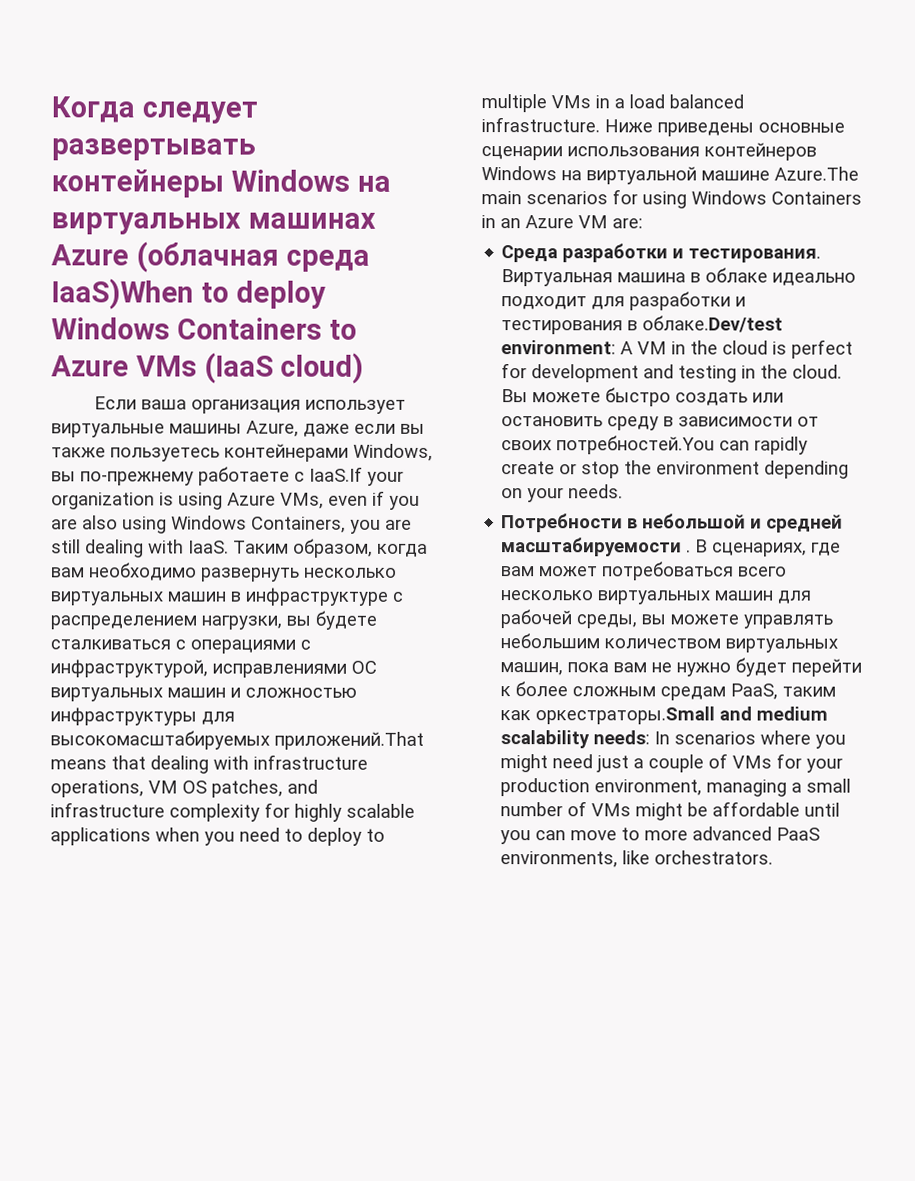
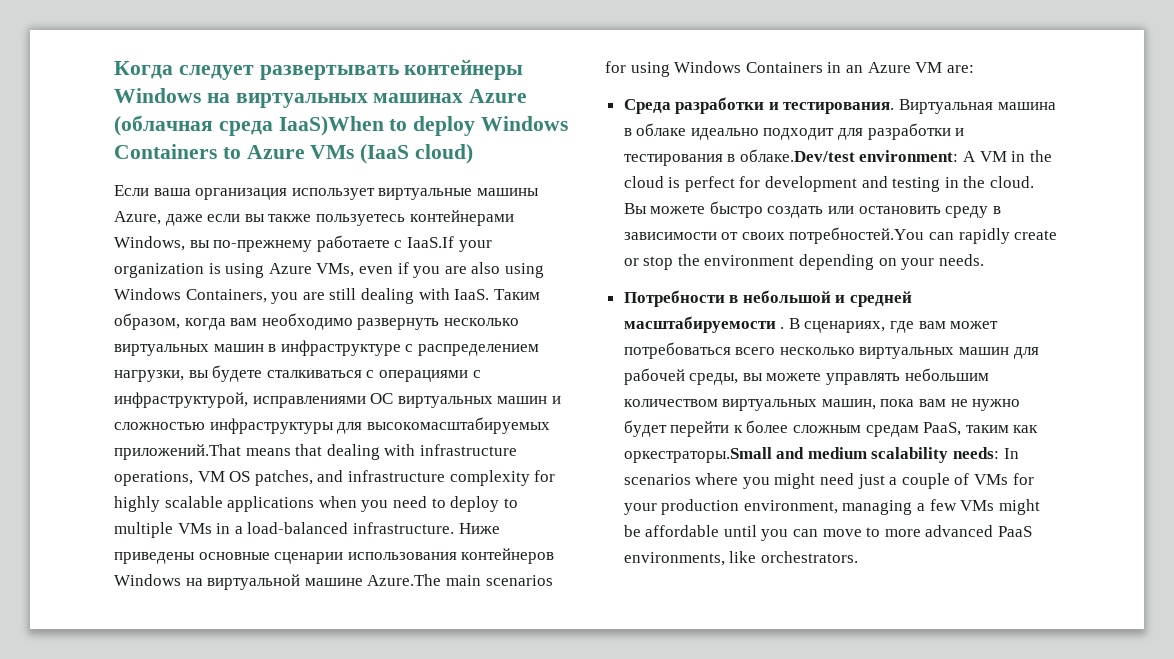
- Таким образом, когда вам необходимо развернуть несколько виртуальных машин в инфраструктуре с распределением нагрузки, вы будете сталкиваться с операциями с инфраструктурой, исправлениями ОС виртуальных машин и сложностью инфраструктуры для высокомасштабируемых приложений.That means that dealing with infrastructure operations, VM OS patches, and infrastructure complexity for highly scalable applications when you need to deploy to multiple VMs in a load balanced infrastructure.
+ Таким образом, когда вам необходимо развернуть несколько виртуальных машин в инфраструктуре с распределением нагрузки, вы будете сталкиваться с операциями с инфраструктурой, исправлениями ОС виртуальных машин и сложностью инфраструктуры для высокомасштабируемых приложений.That means that dealing with infrastructure operations, VM OS patches, and infrastructure complexity for highly scalable applications when you need to deploy to multiple VMs in a load-balanced infrastructure.
- In scenarios where you might need just a couple of VMs for your production environment, managing a small number of VMs might be affordable until you can move to more advanced PaaS environments, like orchestrators.
+ In scenarios where you might need just a couple of VMs for your production environment, managing a few VMs might be affordable until you can move to more advanced PaaS environments, like orchestrators.

